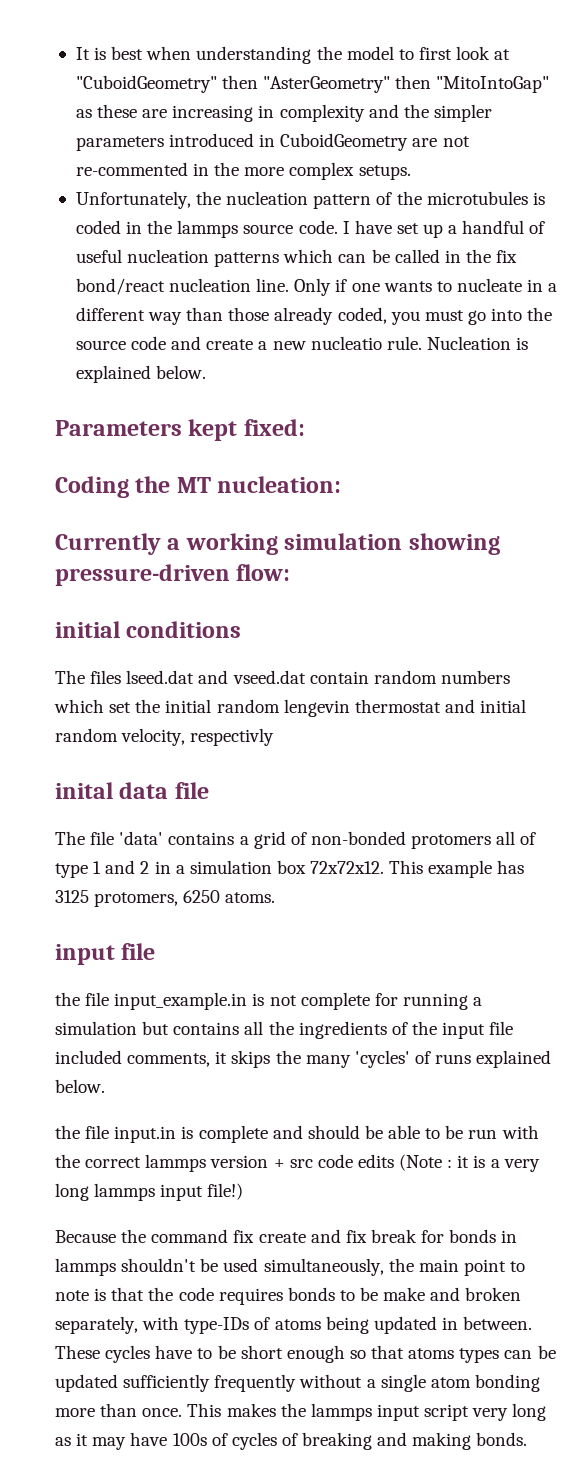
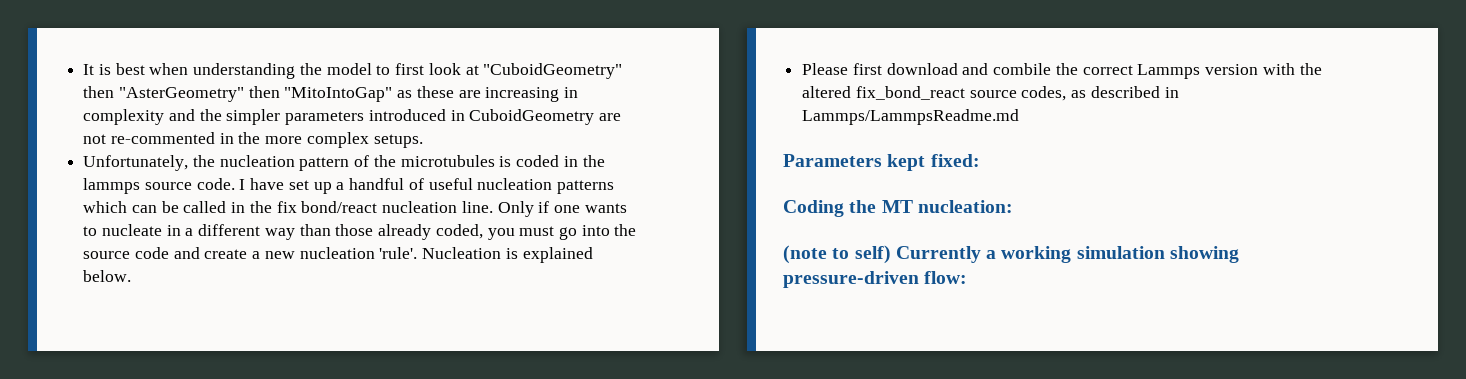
- Only if one wants to nucleate in a different way than those already coded, you must go into the source code and create a new nucleatio rule.
+ Only if one wants to nucleate in a different way than those already coded, you must go into the source code and create a new nucleation 'rule'.
+ Please first download and combile the correct Lammps version with the altered fix_bond_react source codes, as described in Lammps/LammpsReadme.md
- Currently a working simulation showing pressure-driven flow:
+ (note to self) Currently a working simulation showing pressure-driven flow:
- initial conditions
- The files lseed.dat and vseed.dat contain random numbers which set the initial random lengevin thermostat and initial random velocity, respectivly
- inital data file
- The file 'data' contains a grid of non-bonded protomers all of type 1 and 2 in a simulation box 72x72x12. This example has 3125 protomers, 6250 atoms.
- input file
- the file input_example.in is not complete for running a simulation but contains all the ingredients of the input file included comments, it skips the many 'cycles' of runs explained below.
- the file input.in is complete and should be able to be run with the correct lammps version + src code edits (Note : it is a very long lammps input file!)
- Because the command fix create and fix break for bonds in lammps shouldn't be used simultaneously, the main point to note is that the code requires bonds to be make and broken separately, with type-IDs of atoms being updated in between. These cycles have to be short enough so that atoms types can be updated sufficiently frequently without a single atom bonding more than once. This makes the lammps input script very long as it may have 100s of cycles of breaking and making bonds.

